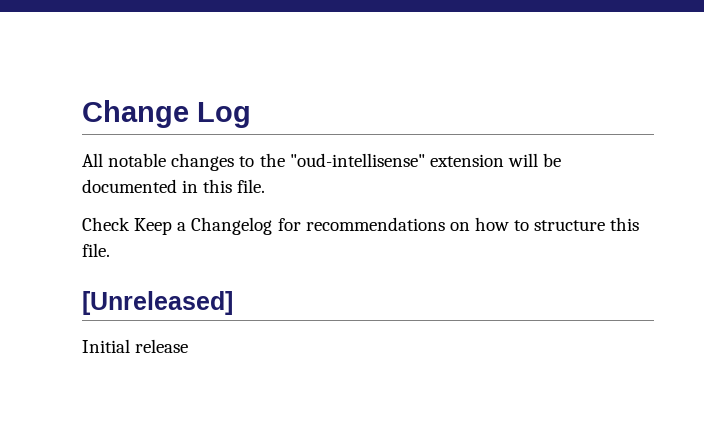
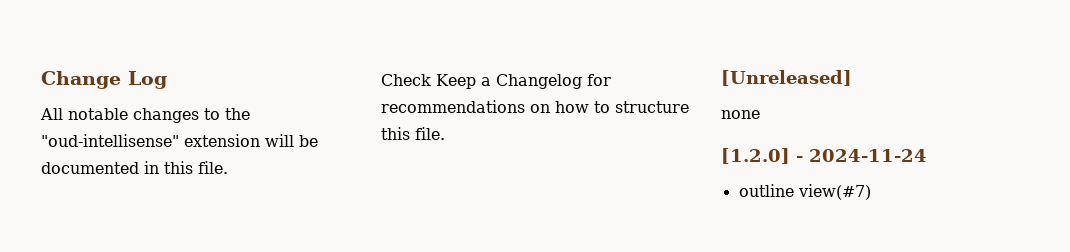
- Initial release
+ none
+ [1.2.0] - 2024-11-24
+ outline view(#7)

